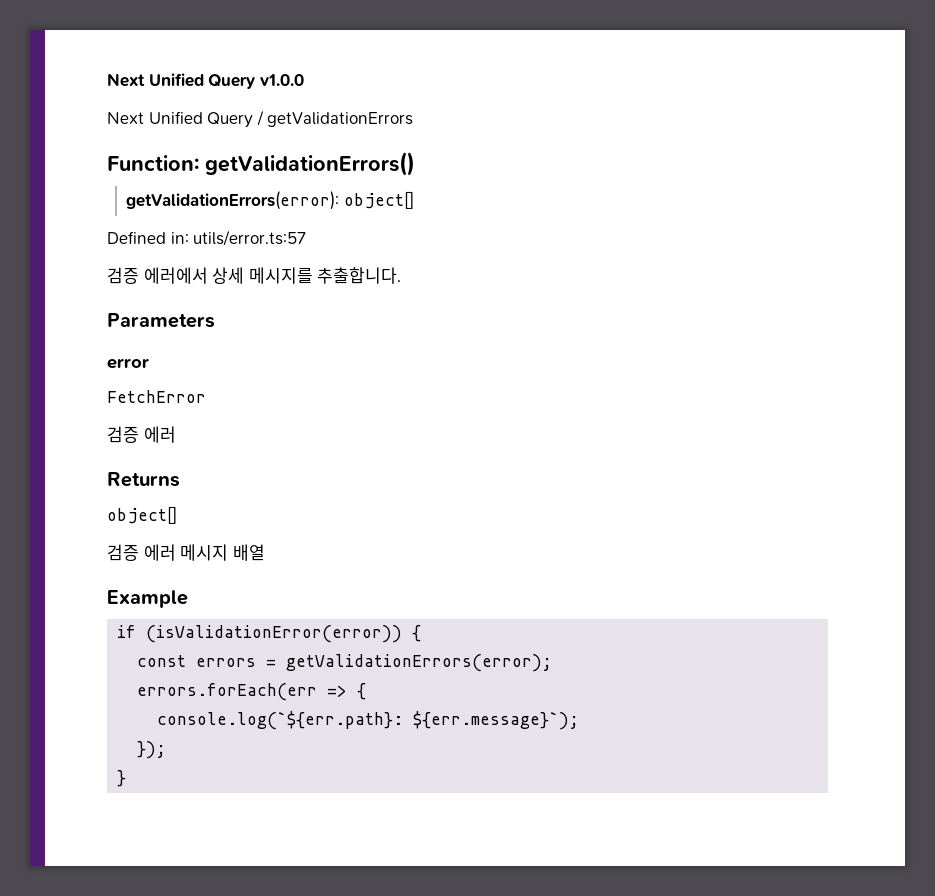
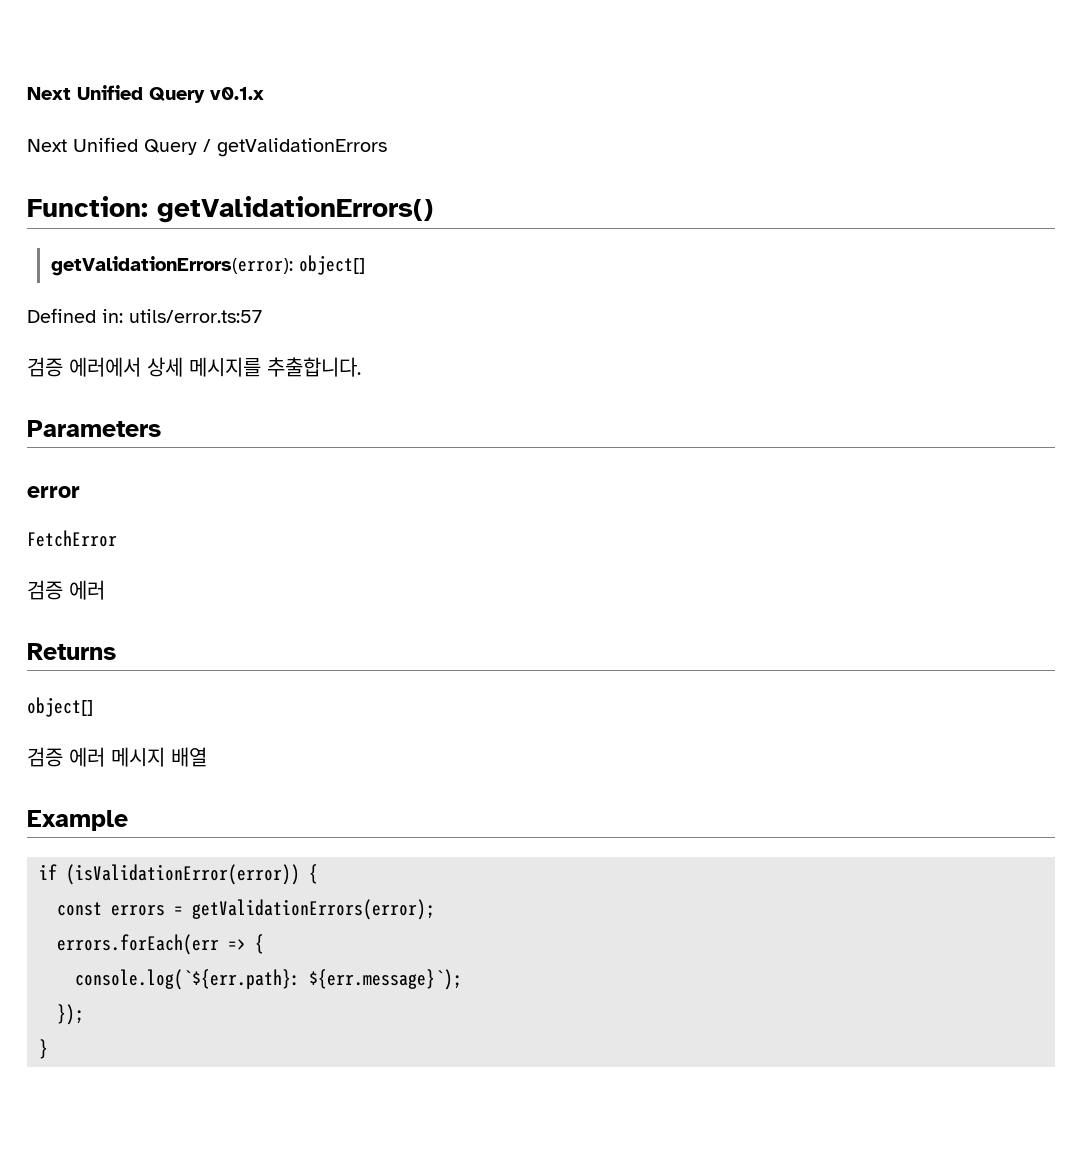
- Next Unified Query v1.0.0
+ Next Unified Query v0.1.x

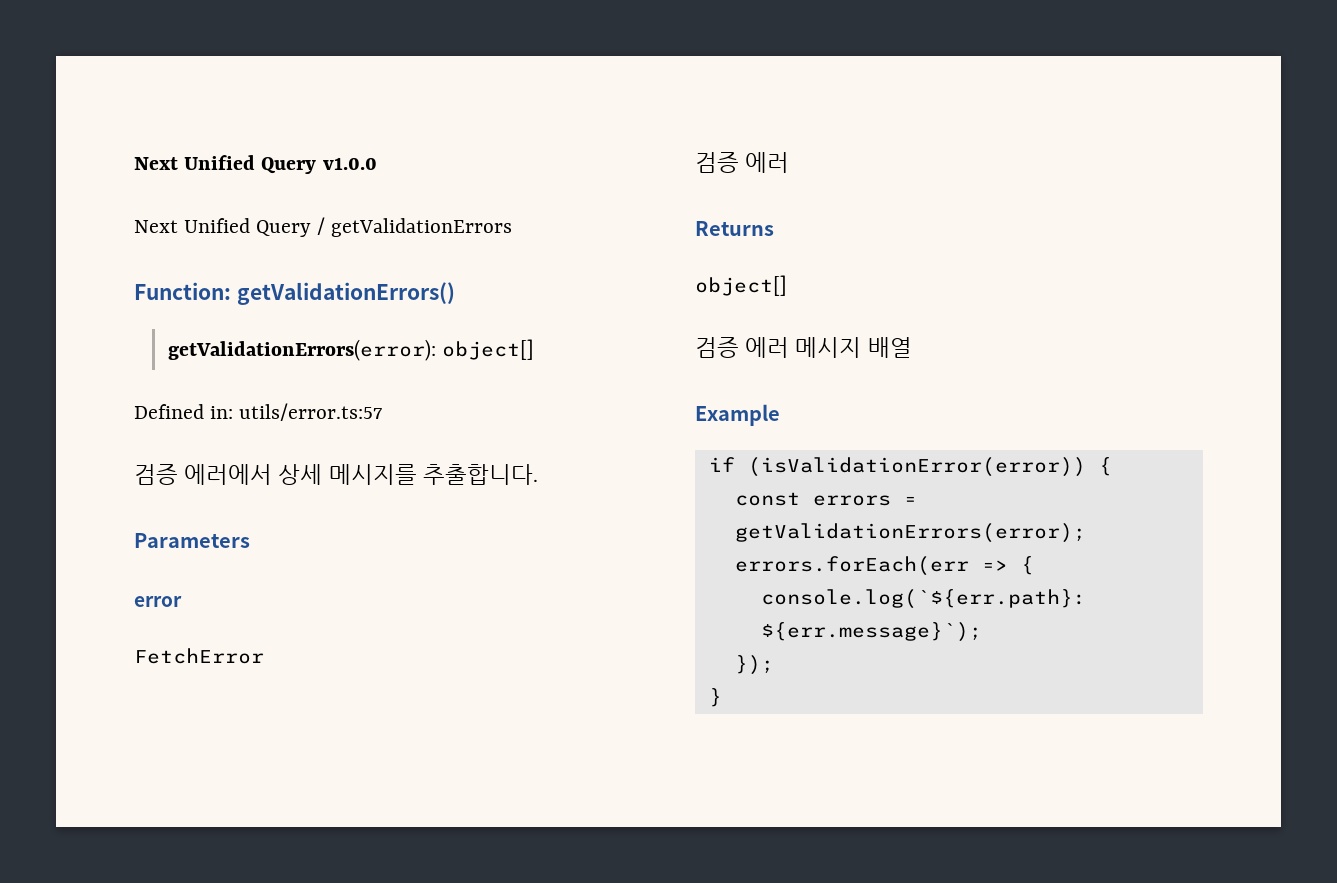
- Next Unified Query v0.1.x
+ Next Unified Query v1.0.0

